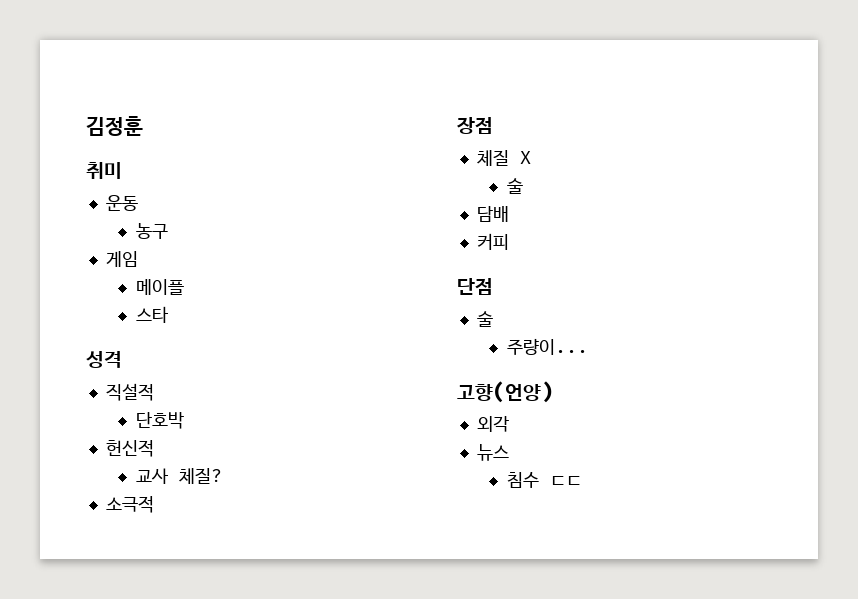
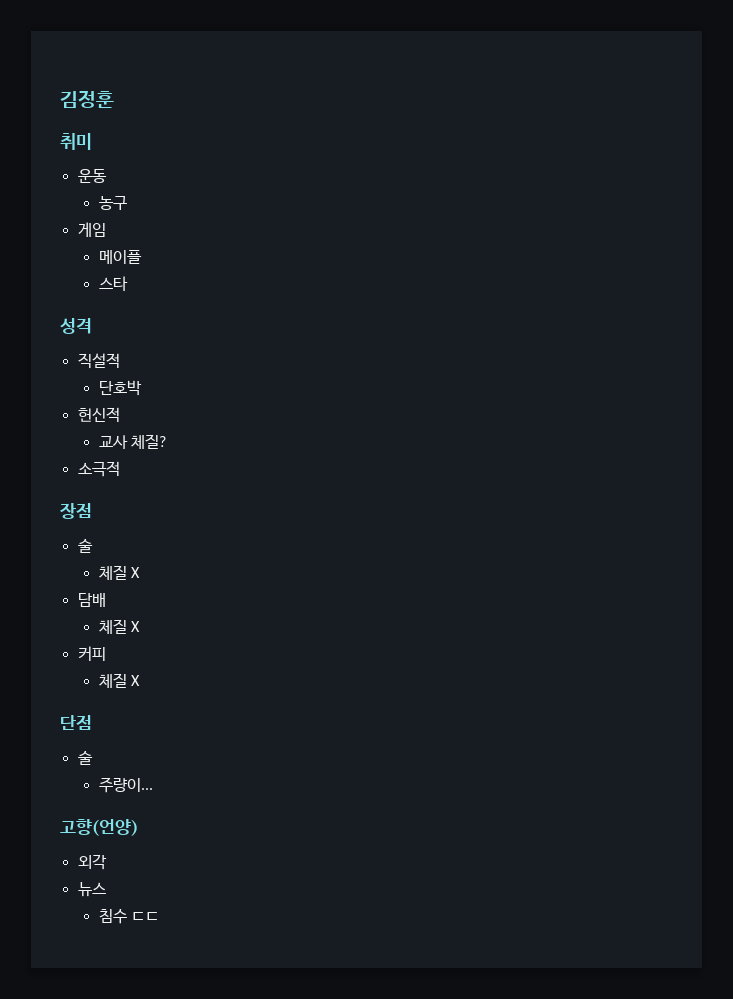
  장점
+ 술
  체질 X
- 술
  담배
+ 체질 X
  커피
+ 체질 X

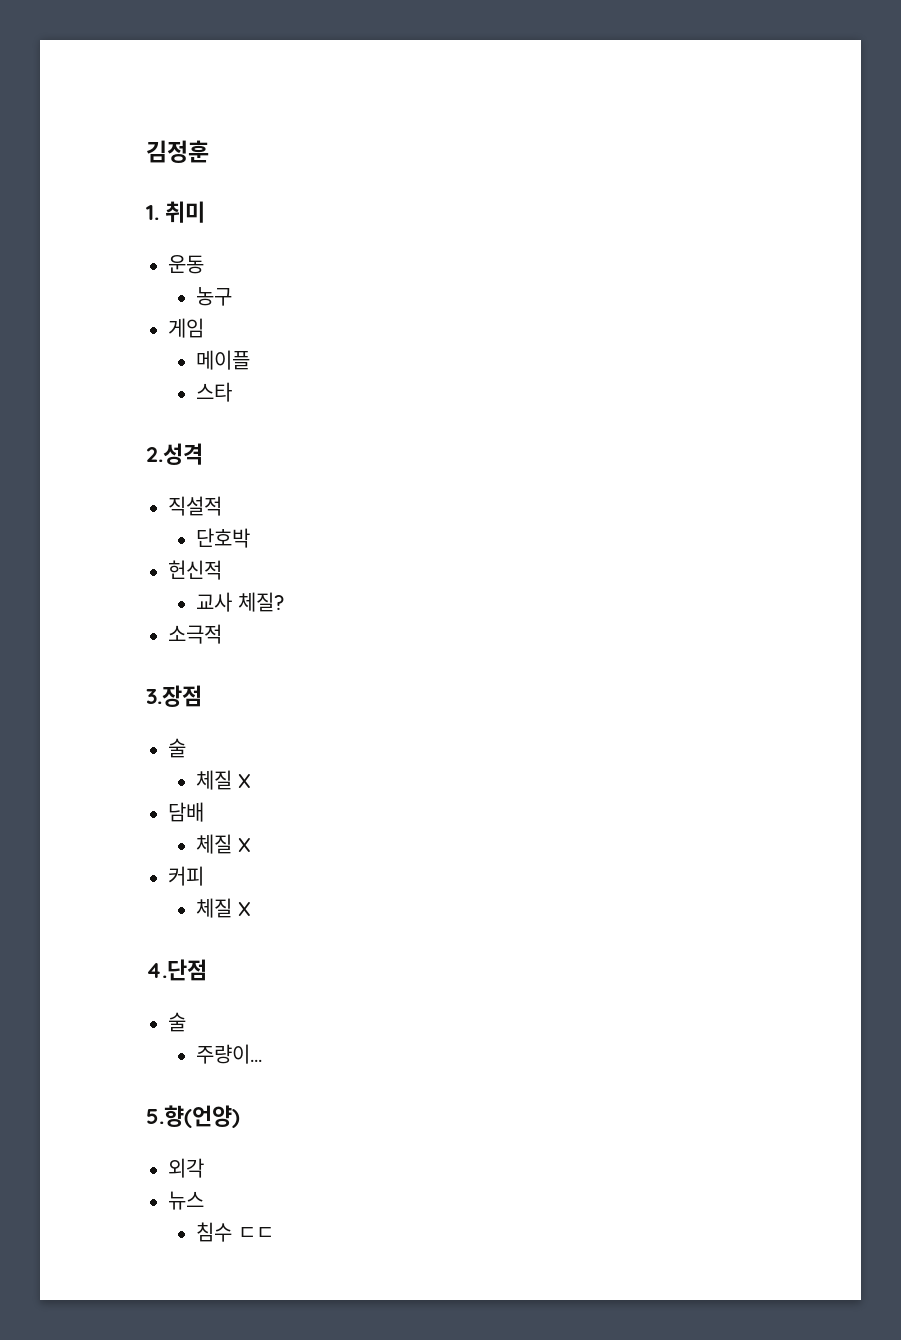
- 취미
+ 1. 취미
- 성격
+ 2.성격
- 장점
+ 3.장점
- 단점
+ 4.단점
- 고향(언양)
+ 5.향(언양)

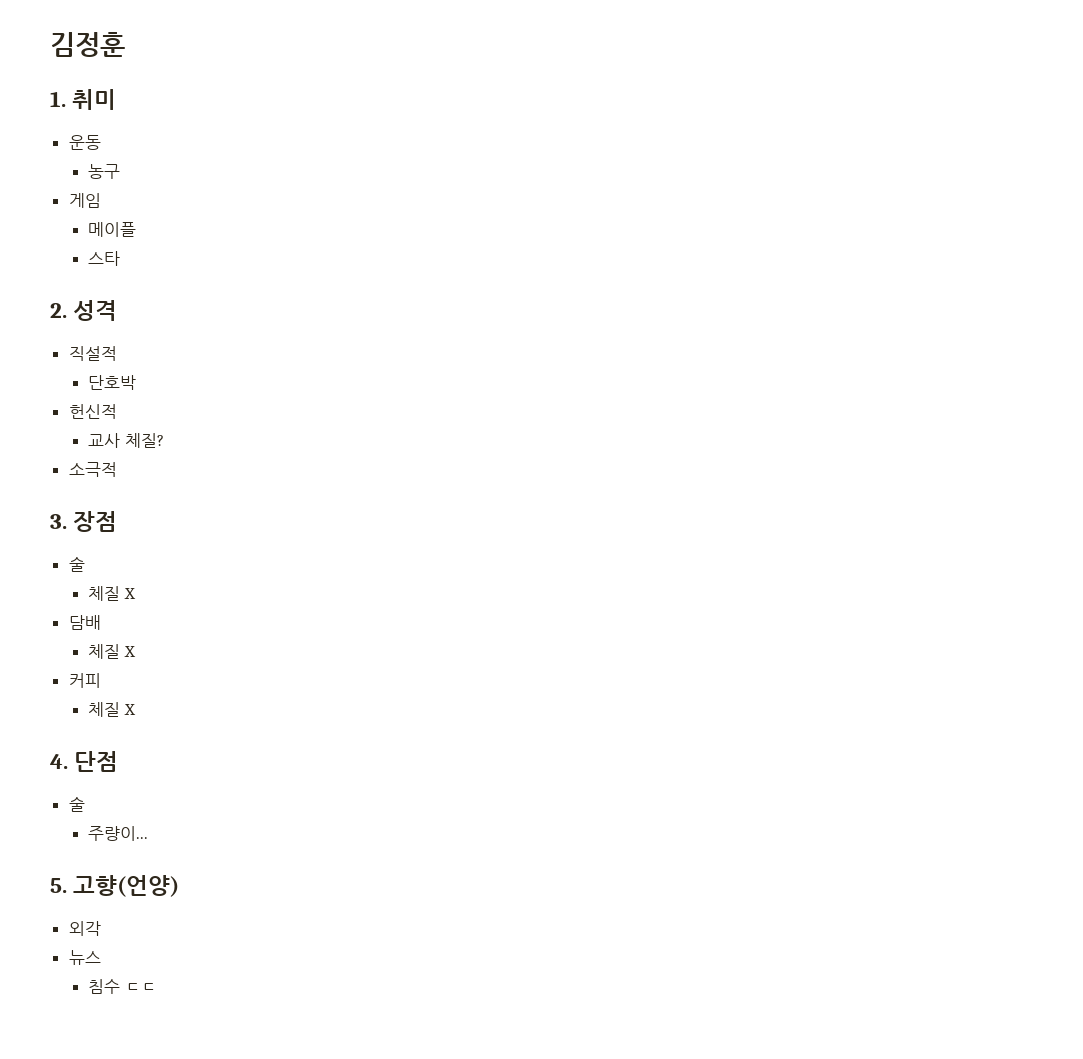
- 2.성격
+ 2. 성격
- 3.장점
+ 3. 장점
- 4.단점
+ 4. 단점
- 5.향(언양)
+ 5. 고향(언양)

